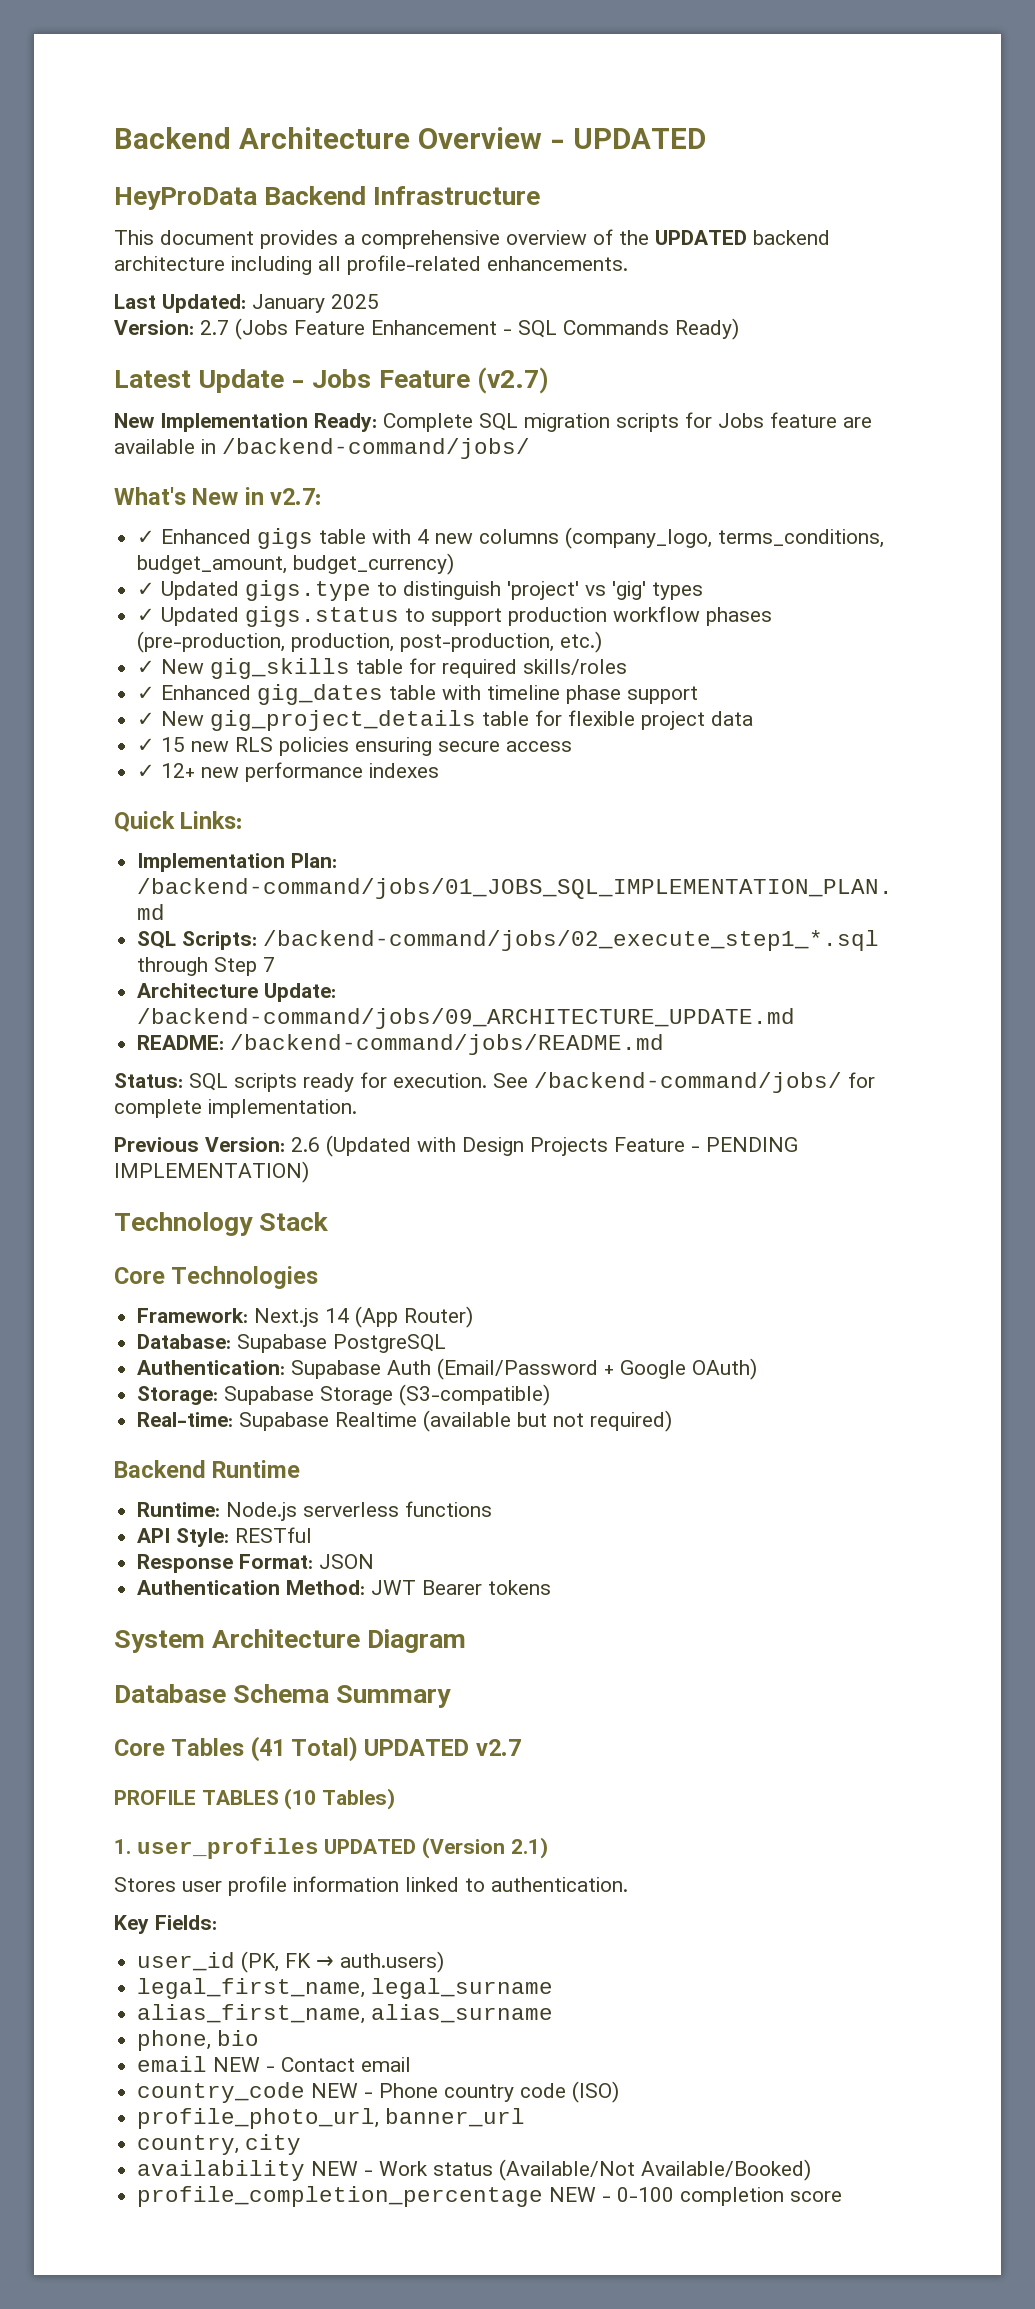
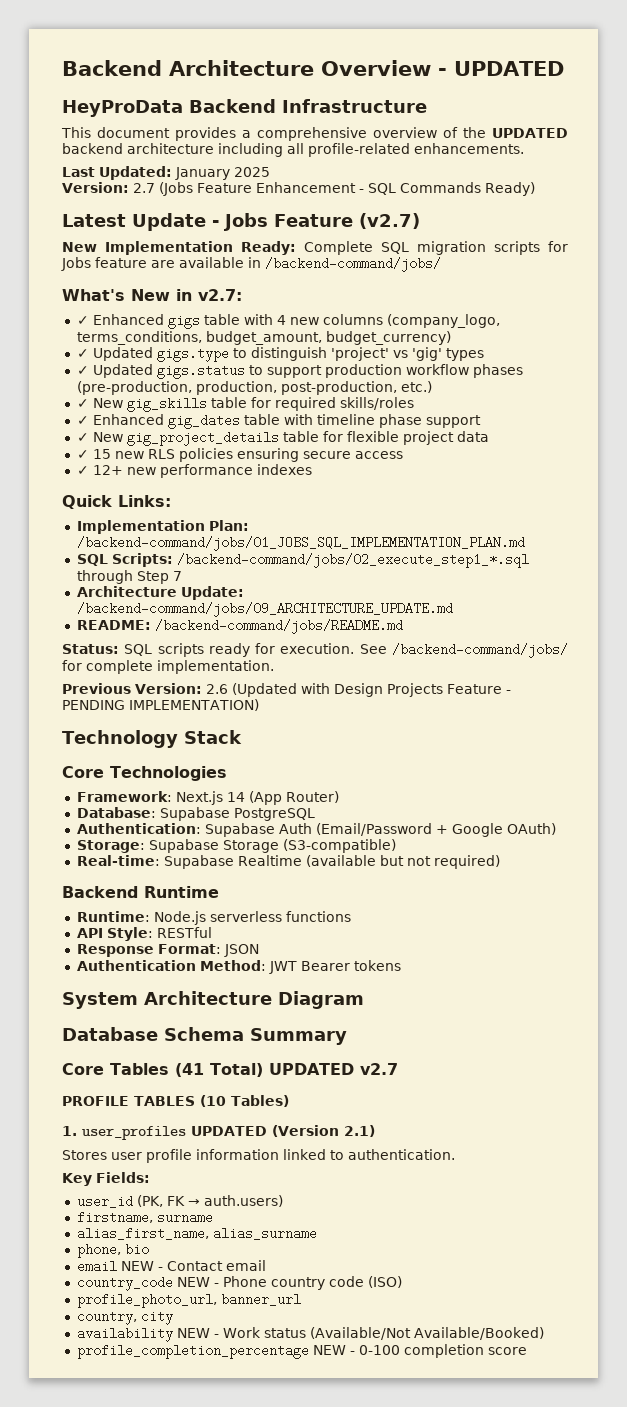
- legal_first_name, legal_surname
+ firstname, surname

